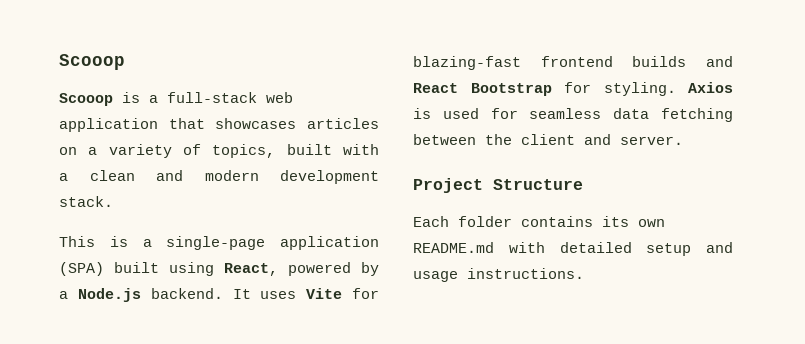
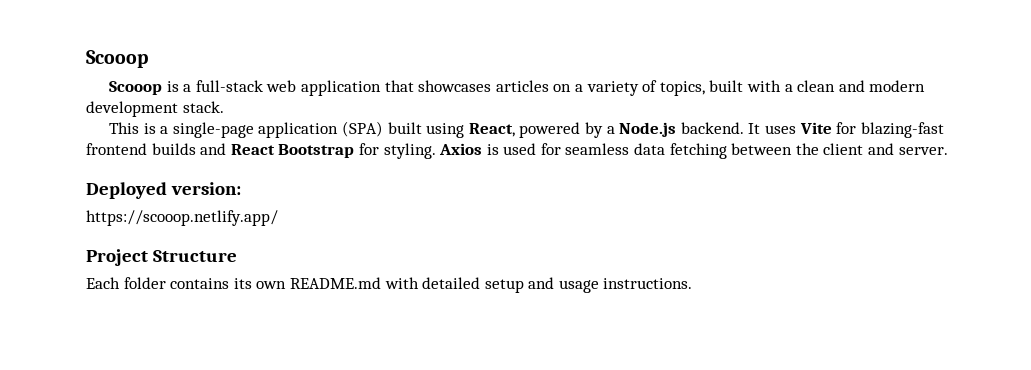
+ Deployed version:
+ https://scooop.netlify.app/

